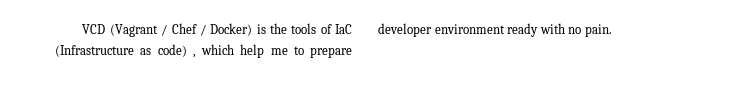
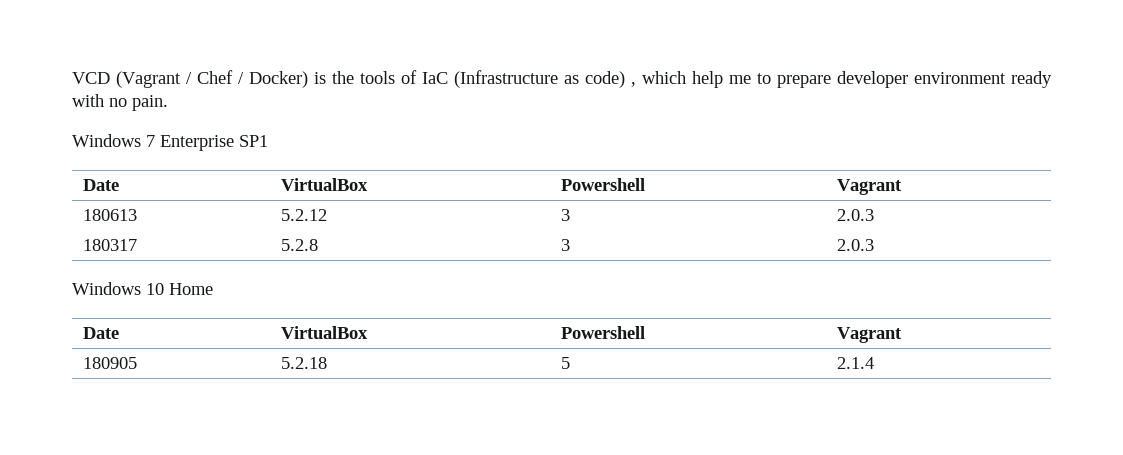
+ Windows 7 Enterprise SP1
+ Date | VirtualBox | Powershell | Vagrant
+ 180613 | 5.2.12 | 3 | 2.0.3
+ 180317 | 5.2.8 | 3 | 2.0.3
+ Windows 10 Home
+ Date | VirtualBox | Powershell | Vagrant
+ 180905 | 5.2.18 | 5 | 2.1.4

